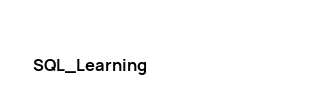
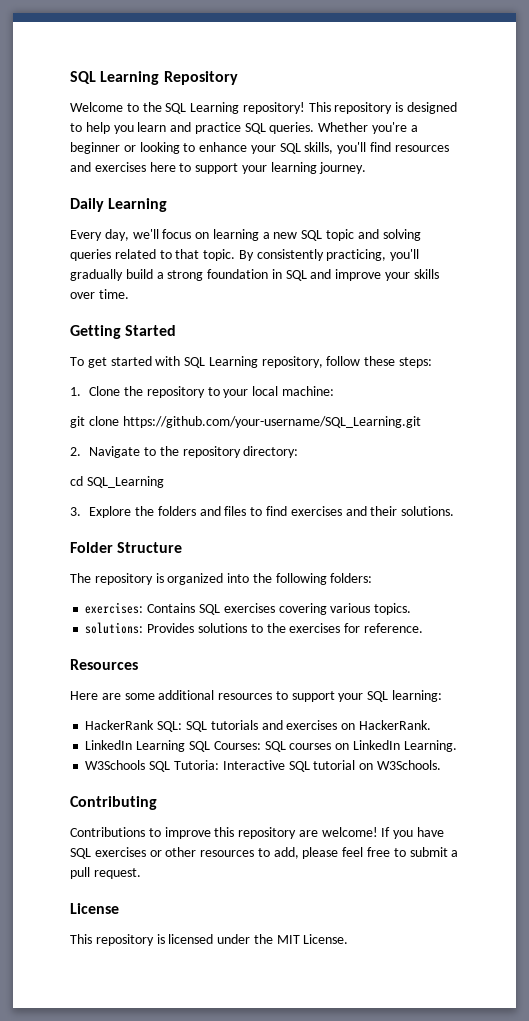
- SQL_Learning
+ SQL Learning Repository
+ Welcome to the SQL Learning repository! This repository is designed to help you learn and practice SQL queries. Whether you're a beginner or looking to enhance your SQL skills, you'll find resources and exercises here to support your learning journey.
+ Daily Learning
+ Every day, we'll focus on learning a new SQL topic and solving queries related to that topic. By consistently practicing, you'll gradually build a strong foundation in SQL and improve your skills over time.
+ Getting Started
+ To get started with SQL Learning repository, follow these steps:
+ 1. Clone the repository to your local machine:
+ git clone https://github.com/your-username/SQL_Learning.git
+ 2. Navigate to the repository directory:
+ cd SQL_Learning
+ 3. Explore the folders and files to find exercises and their solutions.
+ Folder Structure
+ The repository is organized into the following folders:
+ exercises: Contains SQL exercises covering various topics.
+ solutions: Provides solutions to the exercises for reference.
+ Resources
+ Here are some additional resources to support your SQL learning:
+ HackerRank SQL: SQL tutorials and exercises on HackerRank.
+ LinkedIn Learning SQL Courses: SQL courses on LinkedIn Learning.
+ W3Schools SQL Tutoria: Interactive SQL tutorial on W3Schools.
+ Contributing
+ Contributions to improve this repository are welcome! If you have SQL exercises or other resources to add, please feel free to submit a pull request.
+ License
+ This repository is licensed under the MIT License.

